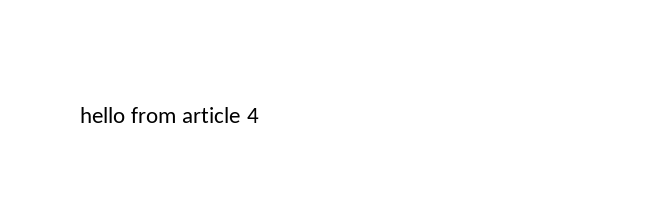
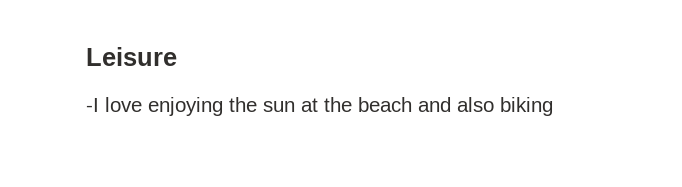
- hello from article 4
+ Leisure
+ -I love enjoying the sun at the beach and also biking

